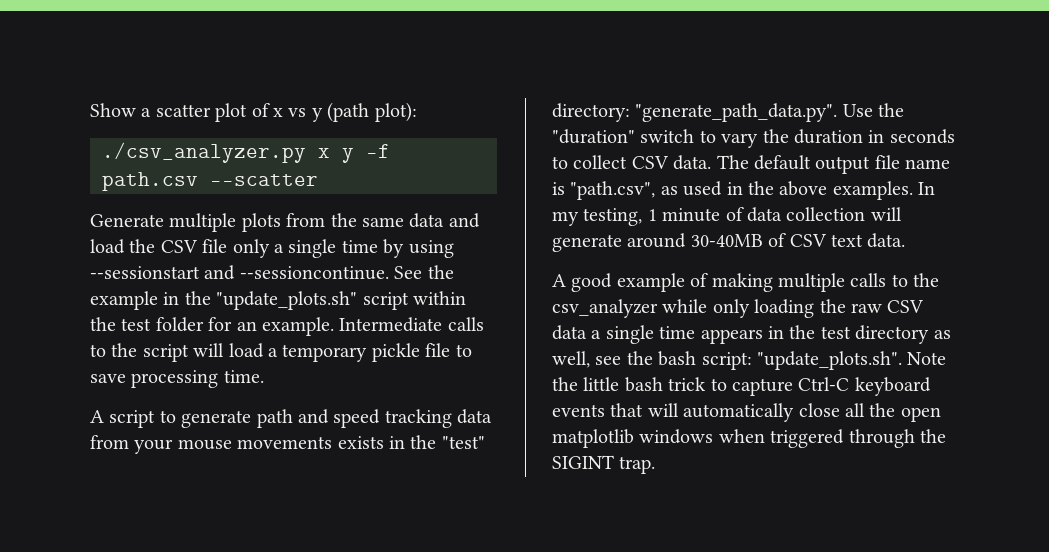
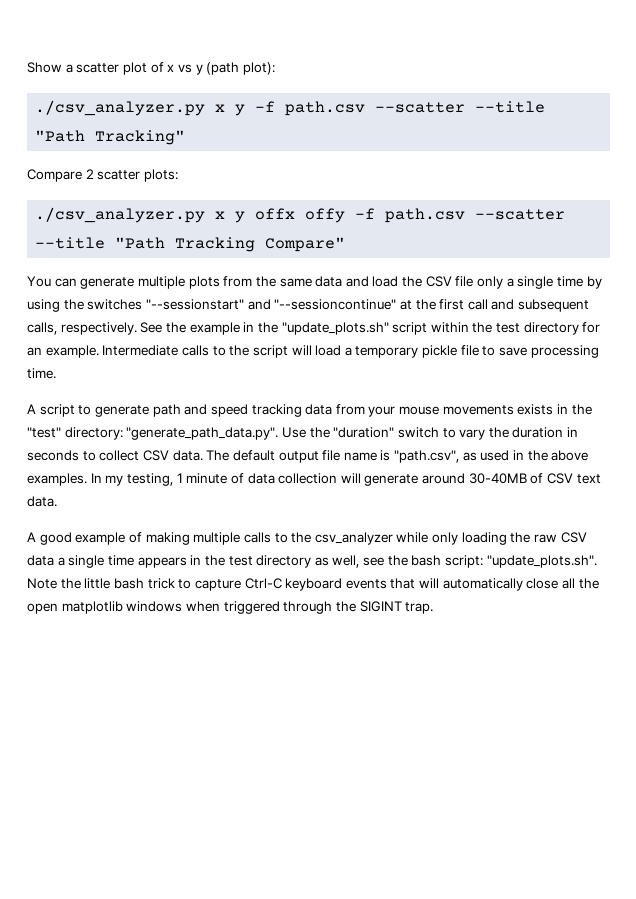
- ./csv_analyzer.py x y -f path.csv --scatter
- Generate multiple plots from the same data and load the CSV file only a single time by using --sessionstart and --sessioncontinue.
+ ./csv_analyzer.py x y -f path.csv --scatter --title "Path Tracking"
+ Compare 2 scatter plots:
+ ./csv_analyzer.py x y offx offy -f path.csv --scatter --title "Path Tracking Compare"
+ You can generate multiple plots from the same data and load the CSV file only a single time by using the switches "--sessionstart" and "--sessioncontinue" at the first call and subsequent calls, respectively.
- See the example in the "update_plots.sh" script within the test folder for an example.
+ See the example in the "update_plots.sh" script within the test directory for an example.

